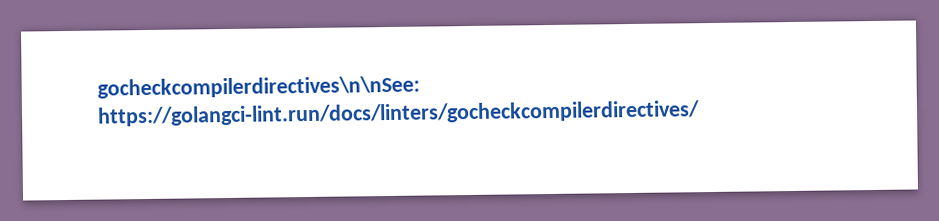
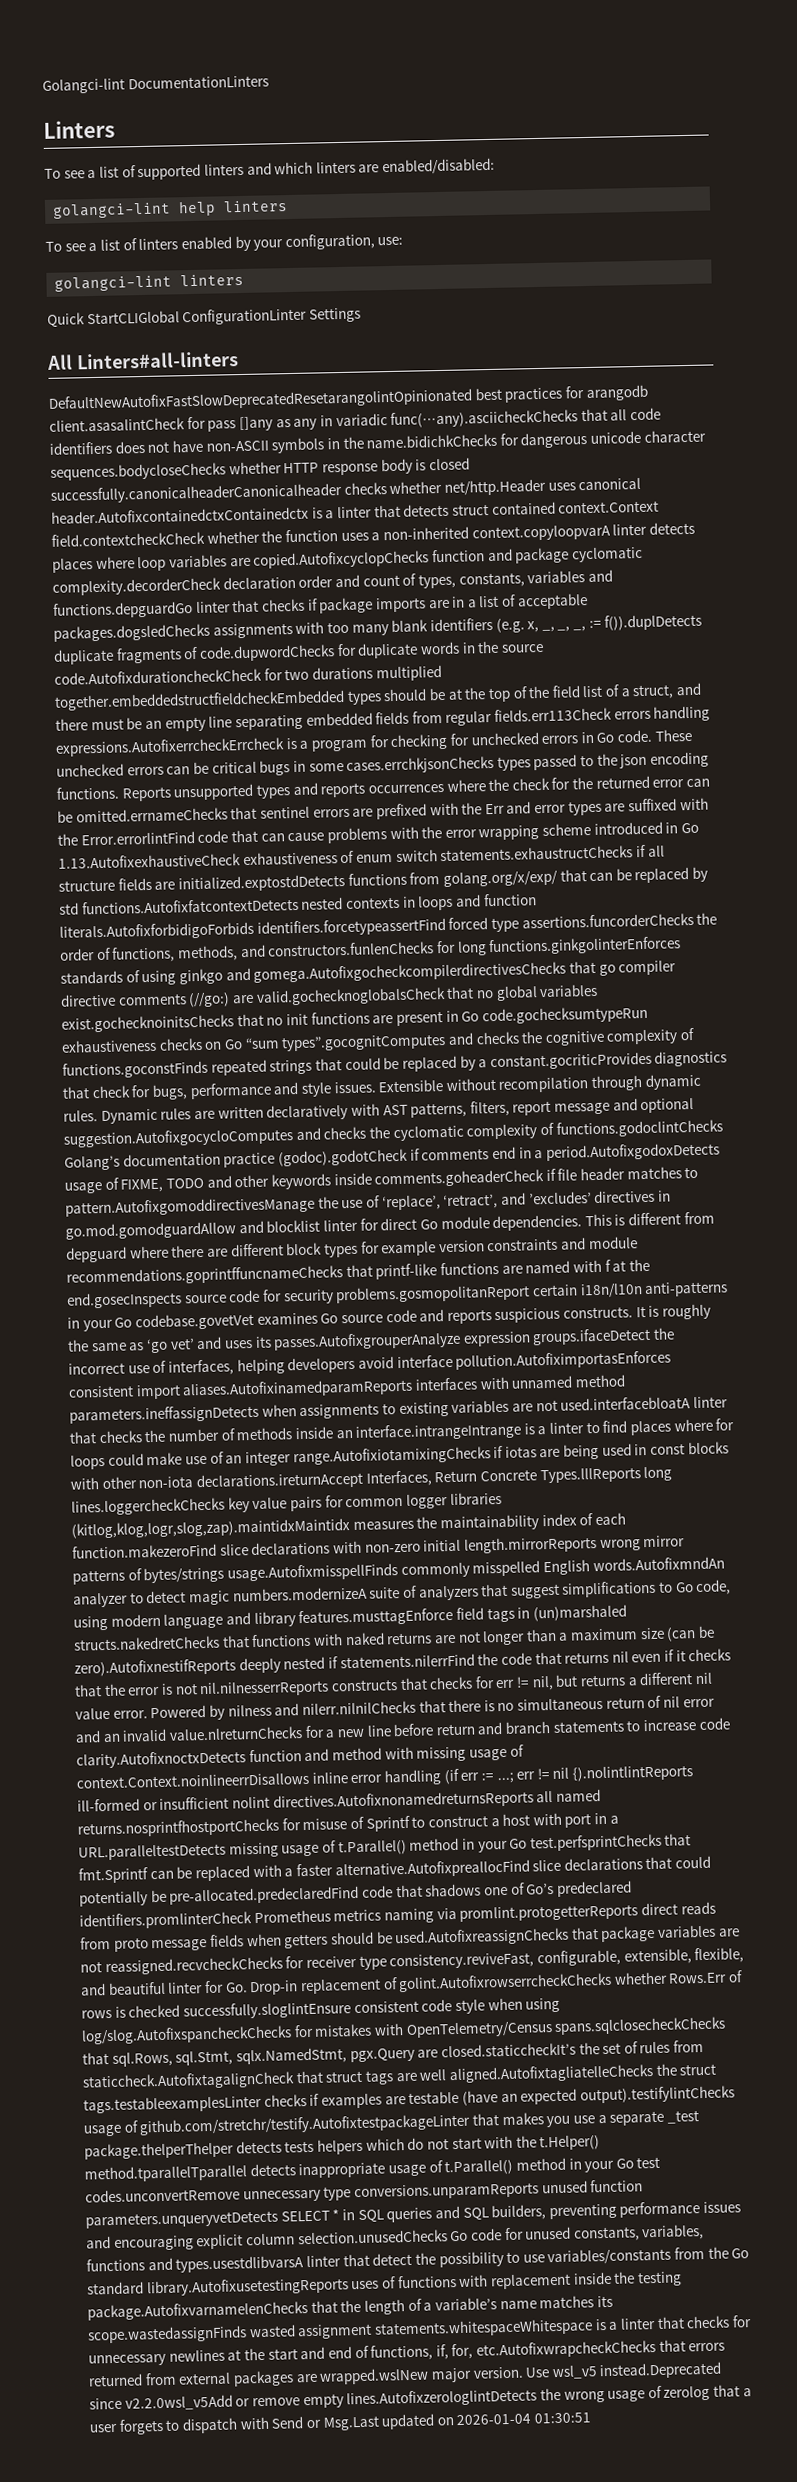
- gocheckcompilerdirectives\n\nSee: https://golangci-lint.run/docs/linters/gocheckcompilerdirectives/
+ Golangci-lint DocumentationLinters
+ Linters
+ To see a list of supported linters and which linters are enabled/disabled:
+ golangci-lint help linters
+ To see a list of linters enabled by your configuration, use:
+ golangci-lint linters
+ Quick StartCLIGlobal ConfigurationLinter Settings
+ All Linters#all-linters
+ DefaultNewAutofixFastSlowDeprecatedResetarangolintOpinionated best practices for arangodb client.asasalintCheck for pass []any as any in variadic func(…any).asciicheckChecks that all code identifiers does not have non-ASCII symbols in the name.bidichkChecks for dangerous unicode character sequences.bodycloseChecks whether HTTP response body is closed successfully.canonicalheaderCanonicalheader checks whether net/http.Header uses canonical header.AutofixcontainedctxContainedctx is a linter that detects struct contained context.Context field.contextcheckCheck whether the function uses a non-inherited context.copyloopvarA linter detects places where loop variables are copied.AutofixcyclopChecks function and package cyclomatic complexity.decorderCheck declaration order and count of types, constants, variables and functions.depguardGo linter that checks if package imports are in a list of acceptable packages.dogsledChecks assignments with too many blank identifiers (e.g. x, _, _, _, := f()).duplDetects duplicate fragments of code.dupwordChecks for duplicate words in the source code.AutofixdurationcheckCheck for two durations multiplied together.embeddedstructfieldcheckEmbedded types should be at the top of the field list of a struct, and there must be an empty line separating embedded fields from regular fields.err113Check errors handling expressions.AutofixerrcheckErrcheck is a program for checking for unchecked errors in Go code. These unchecked errors can be critical bugs in some cases.errchkjsonChecks types passed to the json encoding functions. Reports unsupported types and reports occurrences where the check for the returned error can be omitted.errnameChecks that sentinel errors are prefixed with the Err and error types are suffixed with the Error.errorlintFind code that can cause problems with the error wrapping scheme introduced in Go 1.13.AutofixexhaustiveCheck exhaustiveness of enum switch statements.exhaustructChecks if all structure fields are initialized.exptostdDetects functions from golang.org/x/exp/ that can be replaced by std functions.AutofixfatcontextDetects nested contexts in loops and function literals.AutofixforbidigoForbids identifiers.forcetypeassertFind forced type assertions.funcorderChecks the order of functions, methods, and constructors.funlenChecks for long functions.ginkgolinterEnforces standards of using ginkgo and gomega.AutofixgocheckcompilerdirectivesChecks that go compiler directive comments (//go:) are valid.gochecknoglobalsCheck that no global variables exist.gochecknoinitsChecks that no init functions are present in Go code.gochecksumtypeRun exhaustiveness checks on Go “sum types”.gocognitComputes and checks the cognitive complexity of functions.goconstFinds repeated strings that could be replaced by a constant.gocriticProvides diagnostics that check for bugs, performance and style issues. Extensible without recompilation through dynamic rules. Dynamic rules are written declaratively with AST patterns, filters, report message and optional suggestion.AutofixgocycloComputes and checks the cyclomatic complexity of functions.godoclintChecks Golang’s documentation practice (godoc).godotCheck if comments end in a period.AutofixgodoxDetects usage of FIXME, TODO and other keywords inside comments.goheaderCheck if file header matches to pattern.AutofixgomoddirectivesManage the use of ‘replace’, ‘retract’, and ’excludes’ directives in go.mod.gomodguardAllow and blocklist linter for direct Go module dependencies. This is different from depguard where there are different block types for example version constraints and module recommendations.goprintffuncnameChecks that printf-like functions are named with f at the end.gosecInspects source code for security problems.gosmopolitanReport certain i18n/l10n anti-patterns in your Go codebase.govetVet examines Go source code and reports suspicious constructs. It is roughly the same as ‘go vet’ and uses its passes.AutofixgrouperAnalyze expression groups.ifaceDetect the incorrect use of interfaces, helping developers avoid interface pollution.AutofiximportasEnforces consistent import aliases.AutofixinamedparamReports interfaces with unnamed method parameters.ineffassignDetects when assignments to existing variables are not used.interfacebloatA linter that checks the number of methods inside an interface.intrangeIntrange is a linter to find places where for loops could make use of an integer range.AutofixiotamixingChecks if iotas are being used in const blocks with other non-iota declarations.ireturnAccept Interfaces, Return Concrete Types.lllReports long lines.loggercheckChecks key value pairs for common logger libraries (kitlog,klog,logr,slog,zap).maintidxMaintidx measures the maintainability index of each function.makezeroFind slice declarations with non-zero initial length.mirrorReports wrong mirror patterns of bytes/strings usage.AutofixmisspellFinds commonly misspelled English words.AutofixmndAn analyzer to detect magic numbers.modernizeA suite of analyzers that suggest simplifications to Go code, using modern language and library features.musttagEnforce field tags in (un)marshaled structs.nakedretChecks that functions with naked returns are not longer than a maximum size (can be zero).AutofixnestifReports deeply nested if statements.nilerrFind the code that returns nil even if it checks that the error is not nil.nilnesserrReports constructs that checks for err != nil, but returns a different nil value error. Powered by nilness and nilerr.nilnilChecks that there is no simultaneous return of nil error and an invalid value.nlreturnChecks for a new line before return and branch statements to increase code clarity.AutofixnoctxDetects function and method with missing usage of context.Context.noinlineerrDisallows inline error handling (if err := ...; err != nil {).nolintlintReports ill-formed or insufficient nolint directives.AutofixnonamedreturnsReports all named returns.nosprintfhostportChecks for misuse of Sprintf to construct a host with port in a URL.paralleltestDetects missing usage of t.Parallel() method in your Go test.perfsprintChecks that fmt.Sprintf can be replaced with a faster alternative.AutofixpreallocFind slice declarations that could potentially be pre-allocated.predeclaredFind code that shadows one of Go’s predeclared identifiers.promlinterCheck Prometheus metrics naming via promlint.protogetterReports direct reads from proto message fields when getters should be used.AutofixreassignChecks that package variables are not reassigned.recvcheckChecks for receiver type consistency.reviveFast, configurable, extensible, flexible, and beautiful linter for Go. Drop-in replacement of golint.AutofixrowserrcheckChecks whether Rows.Err of rows is checked successfully.sloglintEnsure consistent code style when using log/slog.AutofixspancheckChecks for mistakes with OpenTelemetry/Census spans.sqlclosecheckChecks that sql.Rows, sql.Stmt, sqlx.NamedStmt, pgx.Query are closed.staticcheckIt’s the set of rules from staticcheck.AutofixtagalignCheck that struct tags are well aligned.AutofixtagliatelleChecks the struct tags.testableexamplesLinter checks if examples are testable (have an expected output).testifylintChecks usage of github.com/stretchr/testify.AutofixtestpackageLinter that makes you use a separate _test package.thelperThelper detects tests helpers which do not start with the t.Helper() method.tparallelTparallel detects inappropriate usage of t.Parallel() method in your Go test codes.unconvertRemove unnecessary type conversions.unparamReports unused function parameters.unqueryvetDetects SELECT * in SQL queries and SQL builders, preventing performance issues and encouraging explicit column selection.unusedChecks Go code for unused constants, variables, functions and types.usestdlibvarsA linter that detect the possibility to use variables/constants from the Go standard library.AutofixusetestingReports uses of functions with replacement inside the testing package.AutofixvarnamelenChecks that the length of a variable’s name matches its scope.wastedassignFinds wasted assignment statements.whitespaceWhitespace is a linter that checks for unnecessary newlines at the start and end of functions, if, for, etc.AutofixwrapcheckChecks that errors returned from external packages are wrapped.wslNew major version. Use wsl_v5 instead.Deprecated since v2.2.0wsl_v5Add or remove empty lines.AutofixzerologlintDetects the wrong usage of zerolog that a user forgets to dispatch with Send or Msg.Last updated on 2026-01-04 01:30:51

